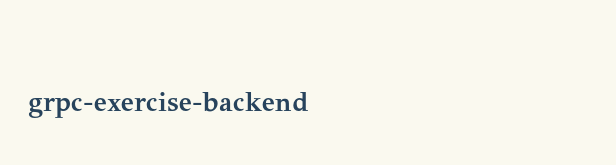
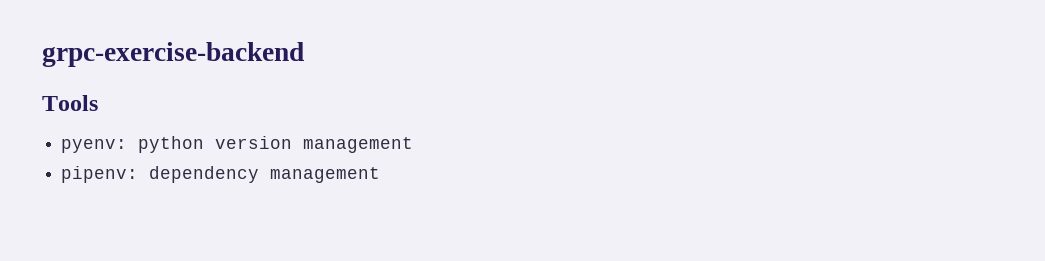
+ Tools
+ pyenv: python version management
+ pipenv: dependency management

